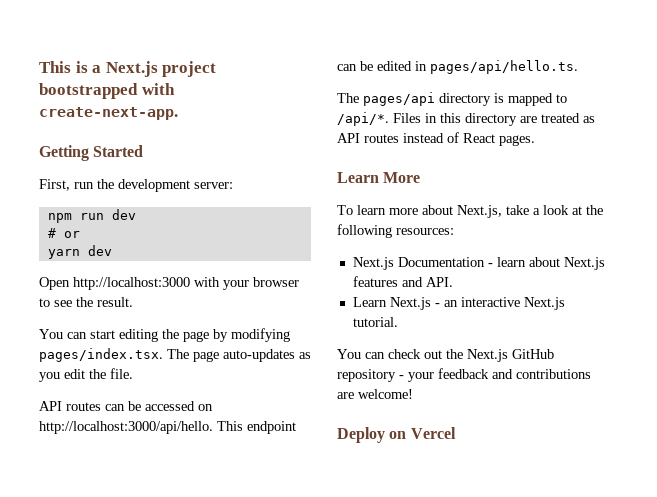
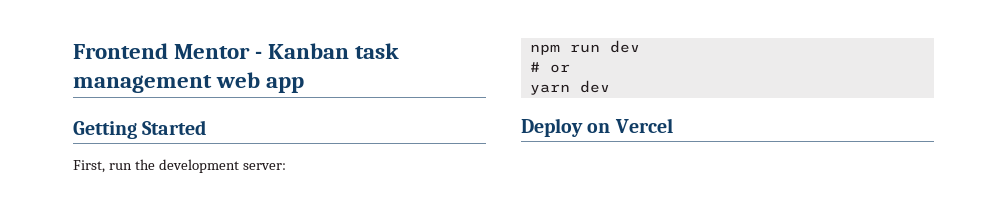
- This is a Next.js project bootstrapped with create-next-app.
+ Frontend Mentor - Kanban task management web app
- Open http://localhost:3000 with your browser to see the result.
- You can start editing the page by modifying pages/index.tsx. The page auto-updates as you edit the file.
- API routes can be accessed on http://localhost:3000/api/hello. This endpoint can be edited in pages/api/hello.ts.
- The pages/api directory is mapped to /api/*. Files in this directory are treated as API routes instead of React pages.
- Learn More
- To learn more about Next.js, take a look at the following resources:
- Next.js Documentation - learn about Next.js features and API.
- Learn Next.js - an interactive Next.js tutorial.
- You can check out the Next.js GitHub repository - your feedback and contributions are welcome!

